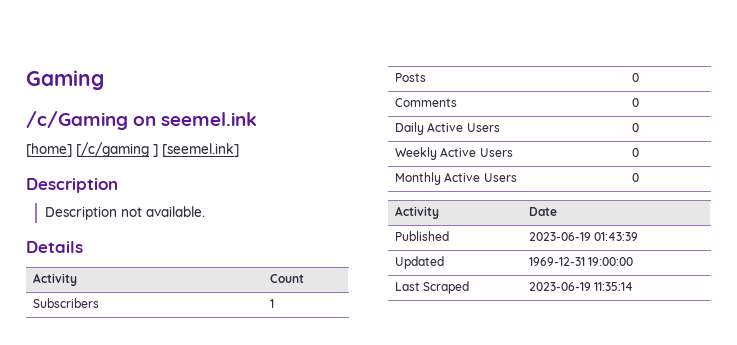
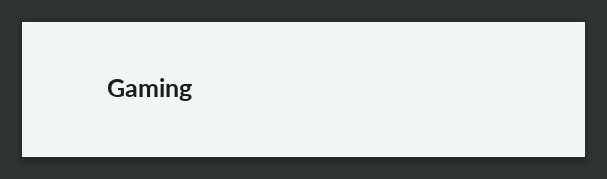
- /c/Gaming on seemel.ink
- [home] [/c/gaming ] [seemel.ink]
- Description
- Description not available.
- Details
- Activity | Count
- Subscribers | 1
- Posts | 0
- Comments | 0
- Daily Active Users | 0
- Weekly Active Users | 0
- Monthly Active Users | 0
- Activity | Date
- Published | 2023-06-19 01:43:39
- Updated | 1969-12-31 19:00:00
- Last Scraped | 2023-06-19 11:35:14

